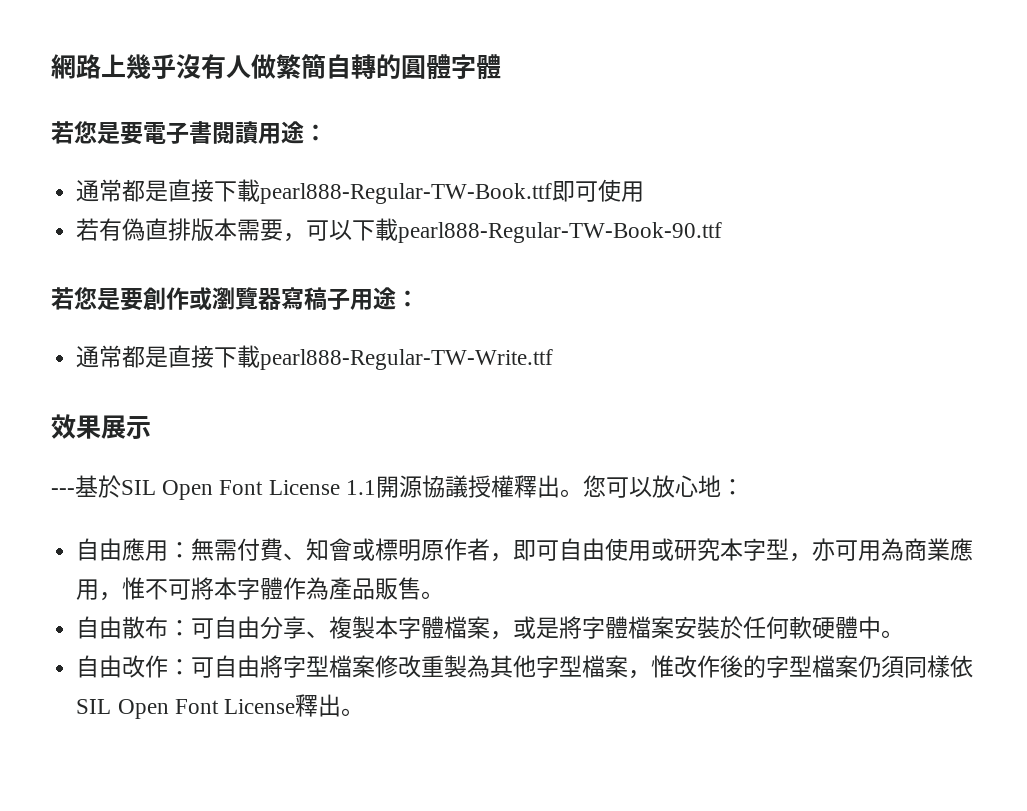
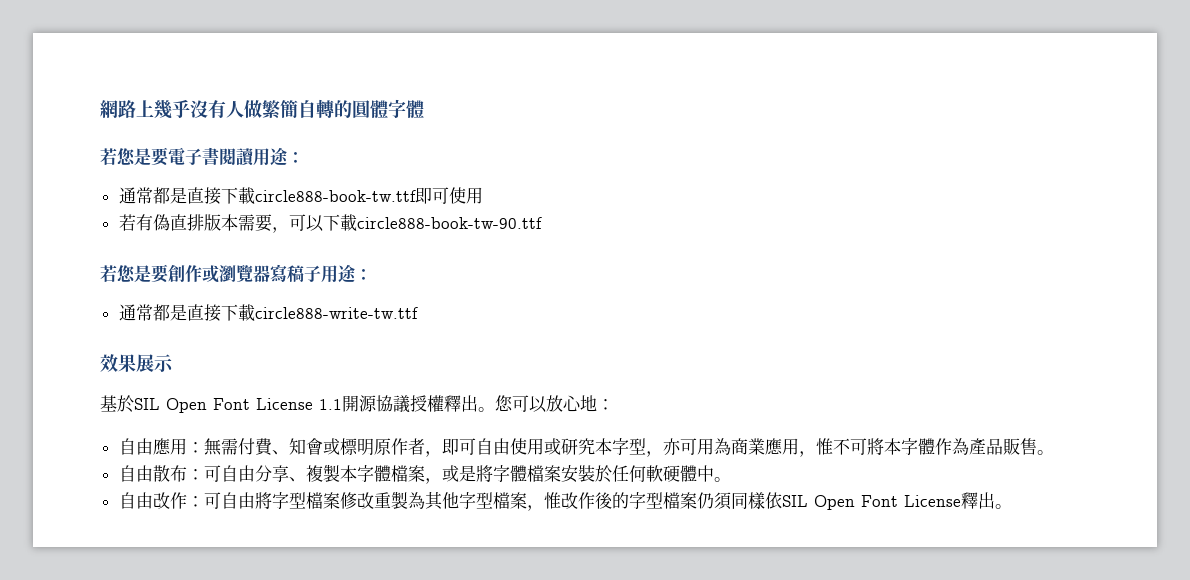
- 通常都是直接下載pearl888-Regular-TW-Book.ttf即可使用
+ 通常都是直接下載circle888-book-tw.ttf即可使用
- 若有偽直排版本需要，可以下載pearl888-Regular-TW-Book-90.ttf
+ 若有偽直排版本需要，可以下載circle888-book-tw-90.ttf
- 通常都是直接下載pearl888-Regular-TW-Write.ttf
+ 通常都是直接下載circle888-write-tw.ttf
- ---基於SIL Open Font License 1.1開源協議授權釋出。
+ 基於SIL Open Font License 1.1開源協議授權釋出。

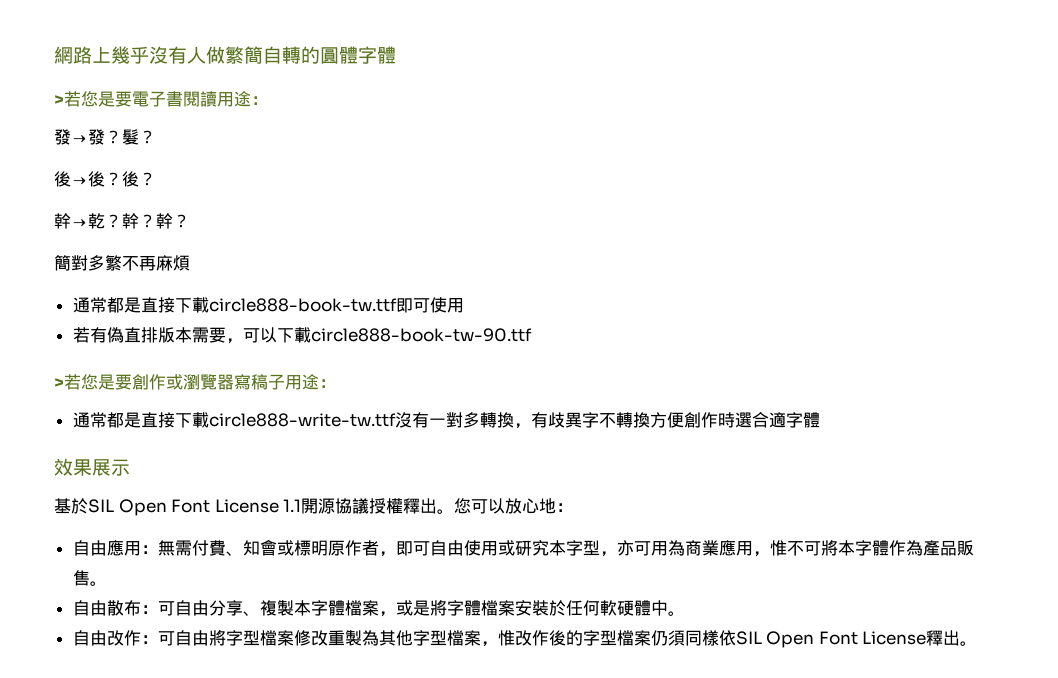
- 若您是要電子書閱讀用途：
+ >若您是要電子書閱讀用途：
+ 發→發？髮？
+ 後→後？後？
+ 幹→乾？幹？幹？
+ 簡對多繁不再麻煩
- 若您是要創作或瀏覽器寫稿子用途：
+ >若您是要創作或瀏覽器寫稿子用途：
- 通常都是直接下載circle888-write-tw.ttf
+ 通常都是直接下載circle888-write-tw.ttf沒有一對多轉換，有歧異字不轉換方便創作時選合適字體

